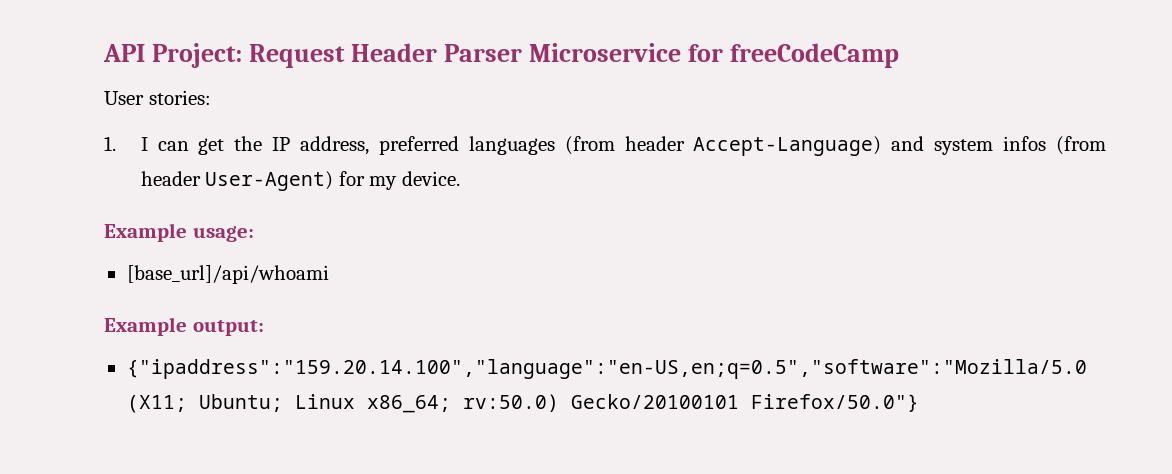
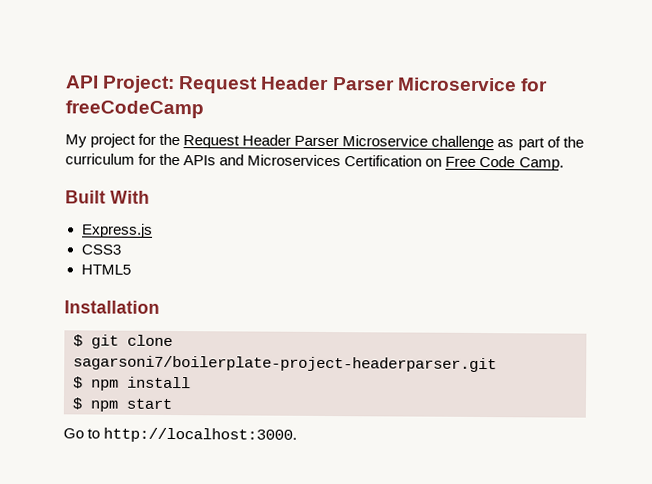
- User stories:
- 1. I can get the IP address, preferred languages (from header Accept-Language) and system infos (from header User-Agent) for my device.
- Example usage:
- [base_url]/api/whoami
- Example output:
- {"ipaddress":"159.20.14.100","language":"en-US,en;q=0.5","software":"Mozilla/5.0 (X11; Ubuntu; Linux x86_64; rv:50.0) Gecko/20100101 Firefox/50.0"}
+ My project for the Request Header Parser Microservice challenge as part of the curriculum for the APIs and Microservices Certification on Free Code Camp.
+ Built With
+ Express.js
+ CSS3
+ HTML5
+ Installation
+ $ git clone sagarsoni7/boilerplate-project-headerparser.git
+ $ npm install
+ $ npm start
+ Go to http://localhost:3000.

